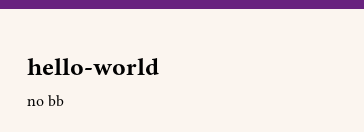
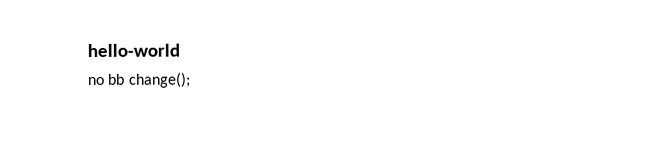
- no bb
+ no bb change();

